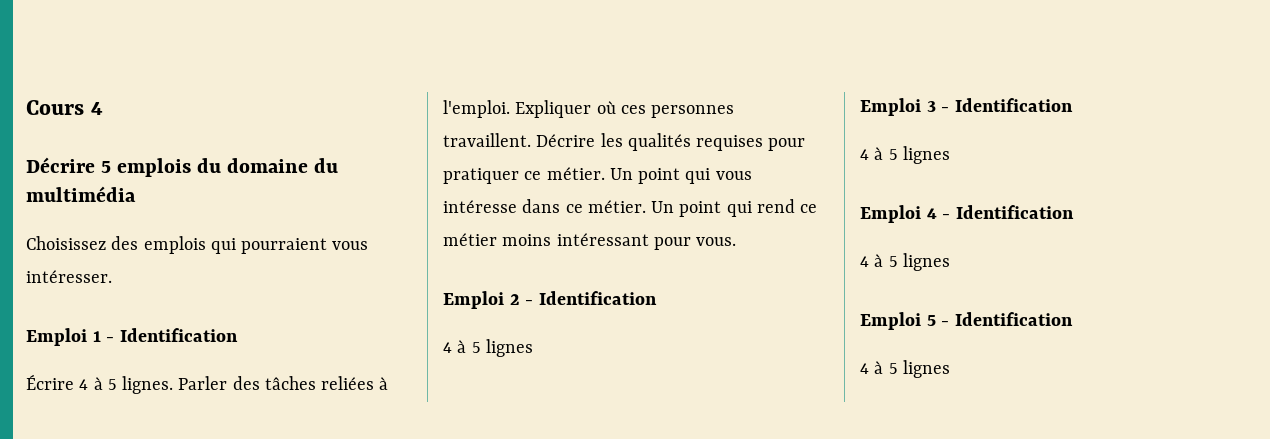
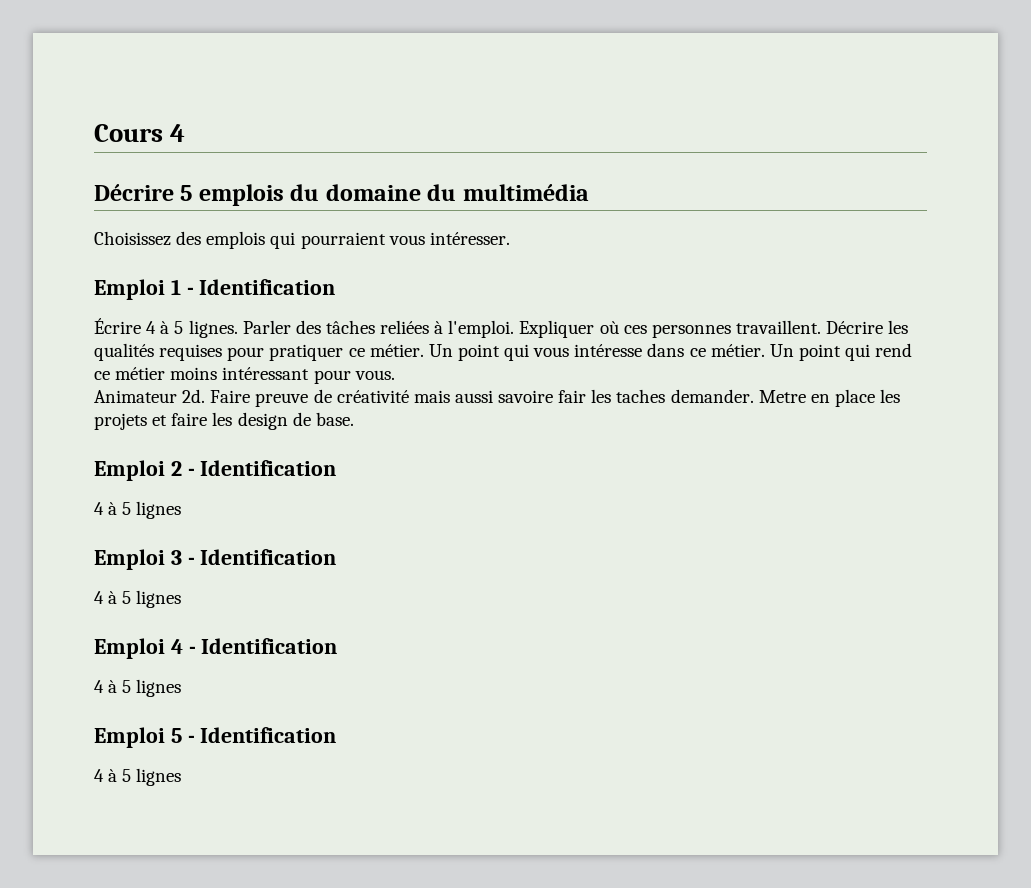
+ Animateur 2d. Faire preuve de créativité mais aussi savoire fair les taches demander. Metre en place les projets et faire les design de base.

